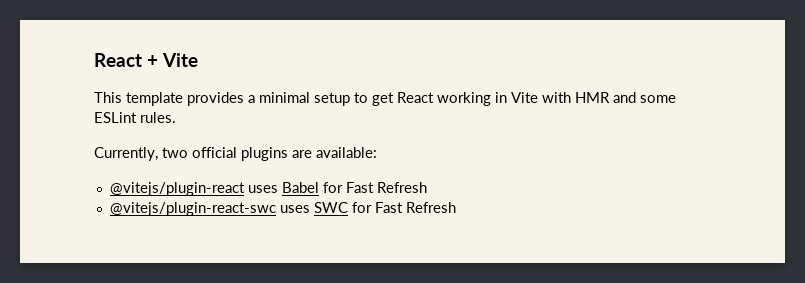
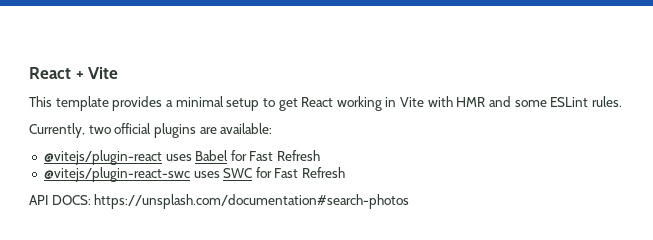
+ API DOCS: https://unsplash.com/documentation#search-photos

